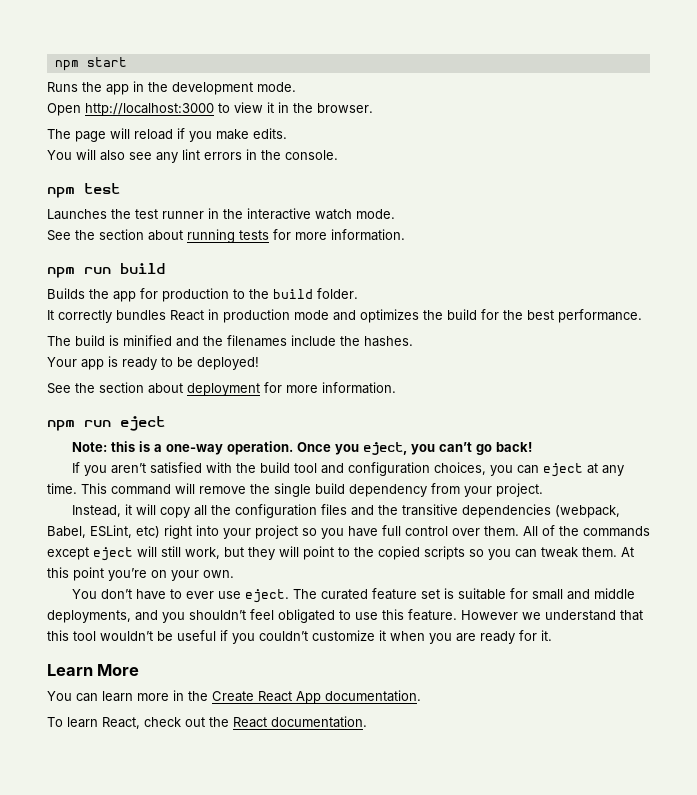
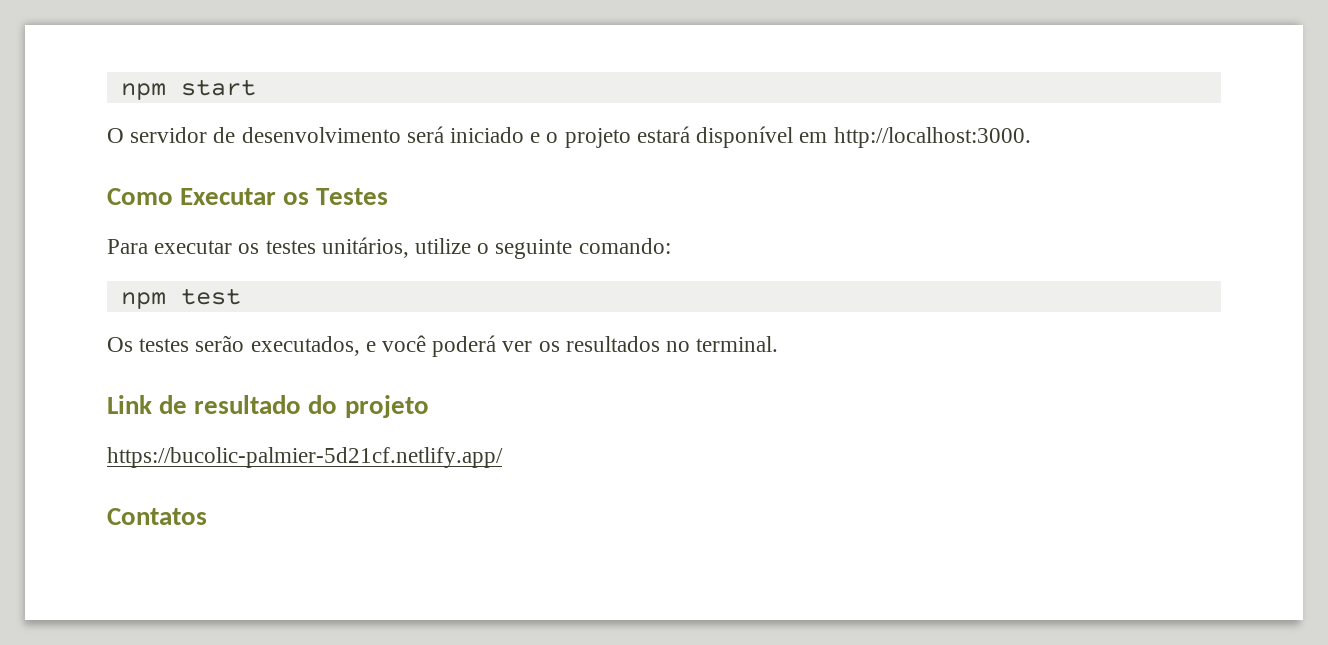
- Runs the app in the development mode.
- Open http://localhost:3000 to view it in the browser.
- The page will reload if you make edits.
- You will also see any lint errors in the console.
+ O servidor de desenvolvimento será iniciado e o projeto estará disponível em http://localhost:3000.
+ Como Executar os Testes
+ Para executar os testes unitários, utilize o seguinte comando:
  npm test
- Launches the test runner in the interactive watch mode.
- See the section about running tests for more information.
- npm run build
- Builds the app for production to the build folder.
- It correctly bundles React in production mode and optimizes the build for the best performance.
- The build is minified and the filenames include the hashes.
- Your app is ready to be deployed!
- See the section about deployment for more information.
- npm run eject
- Note: this is a one-way operation. Once you eject, you can’t go back!
- If you aren’t satisfied with the build tool and configuration choices, you can eject at any time. This command will remove the single build dependency from your project.
- Instead, it will copy all the configuration files and the transitive dependencies (webpack, Babel, ESLint, etc) right into your project so you have full control over them. All of the commands except eject will still work, but they will point to the copied scripts so you can tweak them. At this point you’re on your own.
- You don’t have to ever use eject. The curated feature set is suitable for small and middle deployments, and you shouldn’t feel obligated to use this feature. However we understand that this tool wouldn’t be useful if you couldn’t customize it when you are ready for it.
- Learn More
- You can learn more in the Create React App documentation.
- To learn React, check out the React documentation.
+ Os testes serão executados, e você poderá ver os resultados no terminal.
+ Link de resultado do projeto
+ https://bucolic-palmier-5d21cf.netlify.app/
+ Contatos

